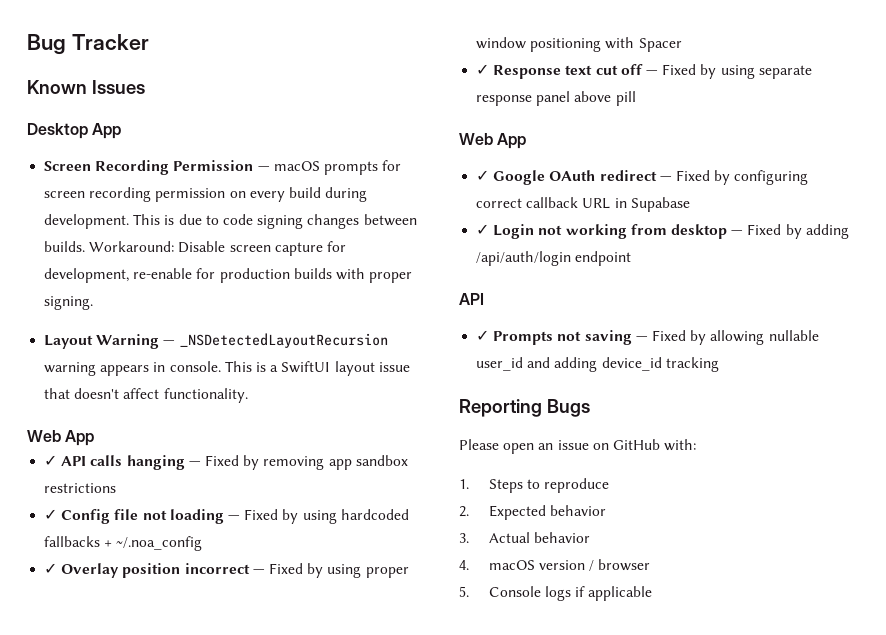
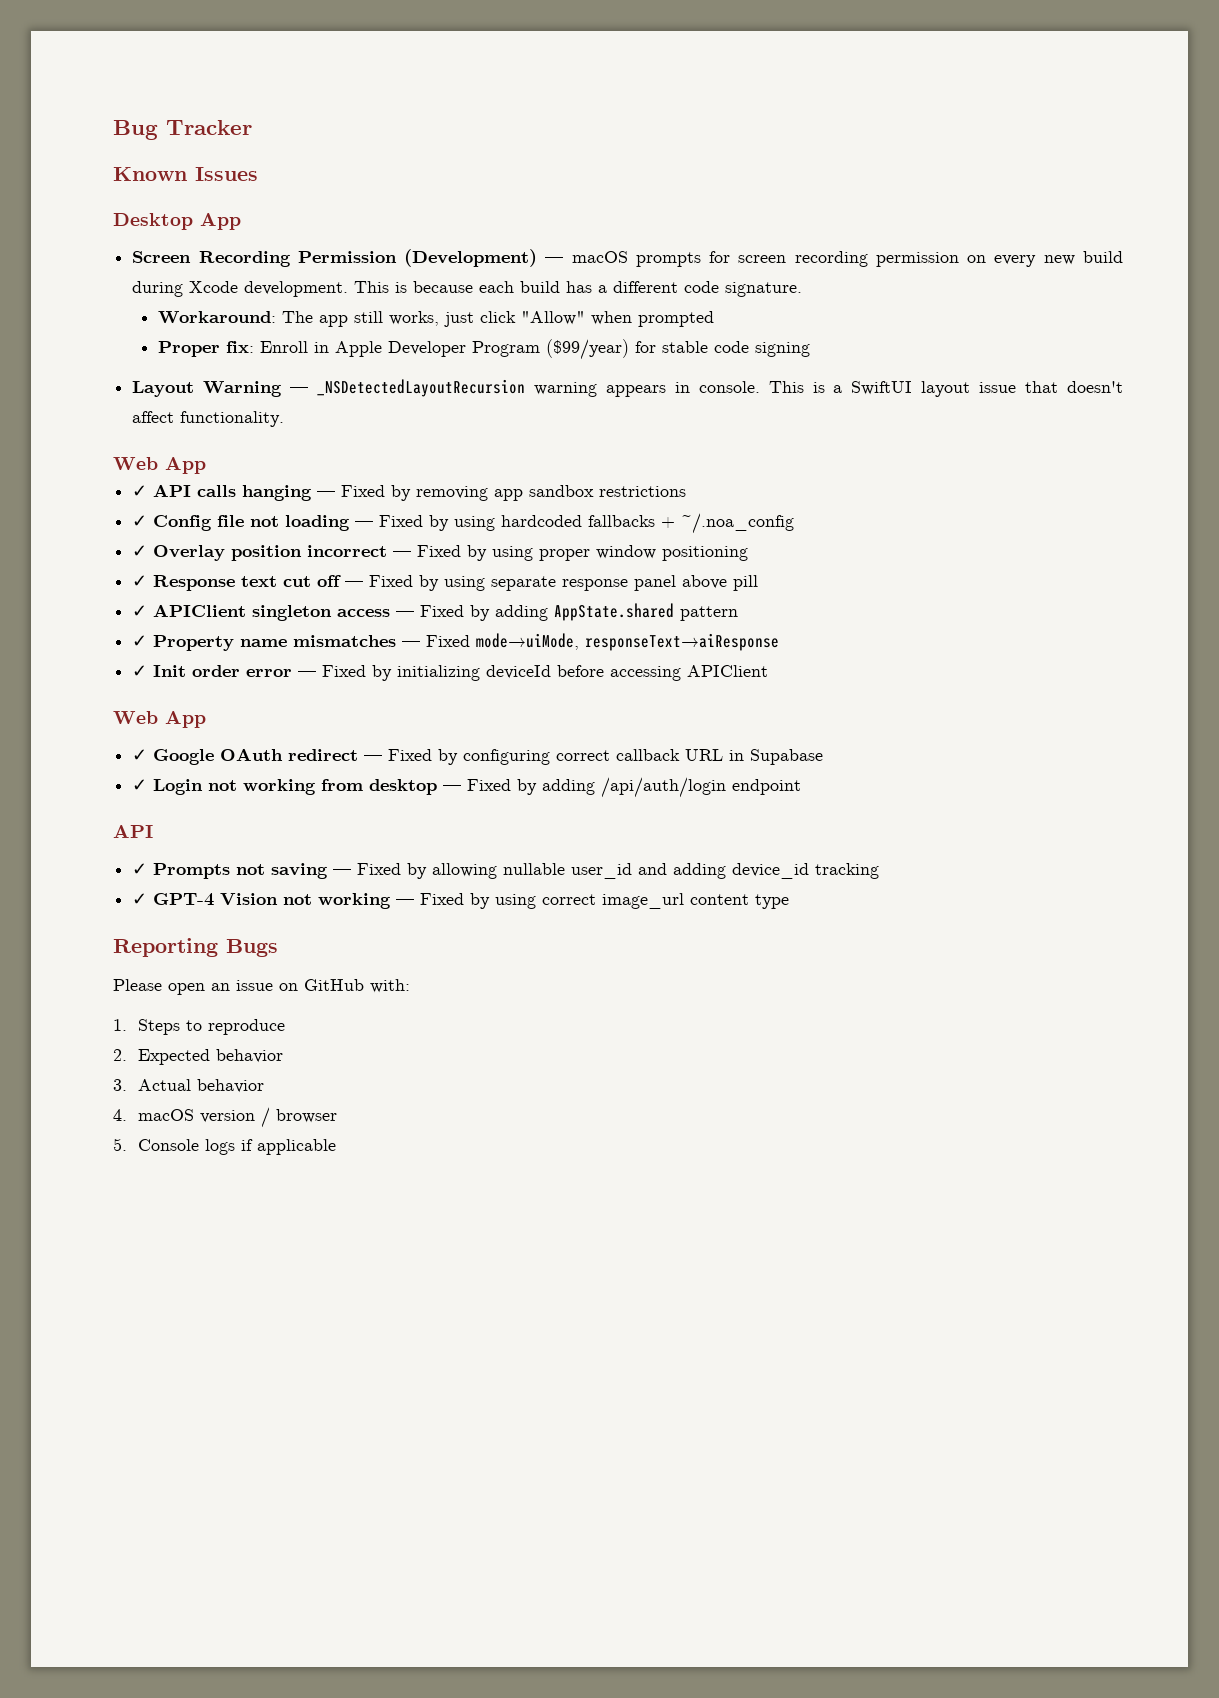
- Screen Recording Permission — macOS prompts for screen recording permission on every build during development.
+ Screen Recording Permission (Development) — macOS prompts for screen recording permission on every new build during Xcode development.
- This is due to code signing changes between builds. Workaround: Disable screen capture for development, re-enable for production builds with proper signing.
+ This is because each build has a different code signature.
+ Workaround: The app still works, just click "Allow" when prompted
+ Proper fix: Enroll in Apple Developer Program ($99/year) for stable code signing
- ✓ Overlay position incorrect — Fixed by using proper window positioning with Spacer
+ ✓ Overlay position incorrect — Fixed by using proper window positioning
+ ✓ APIClient singleton access — Fixed by adding AppState.shared pattern
+ ✓ Property name mismatches — Fixed mode→uiMode, responseText→aiResponse
+ ✓ Init order error — Fixed by initializing deviceId before accessing APIClient
+ ✓ GPT-4 Vision not working — Fixed by using correct image_url content type

